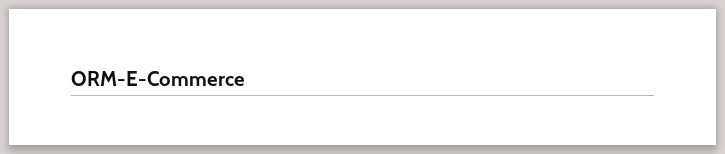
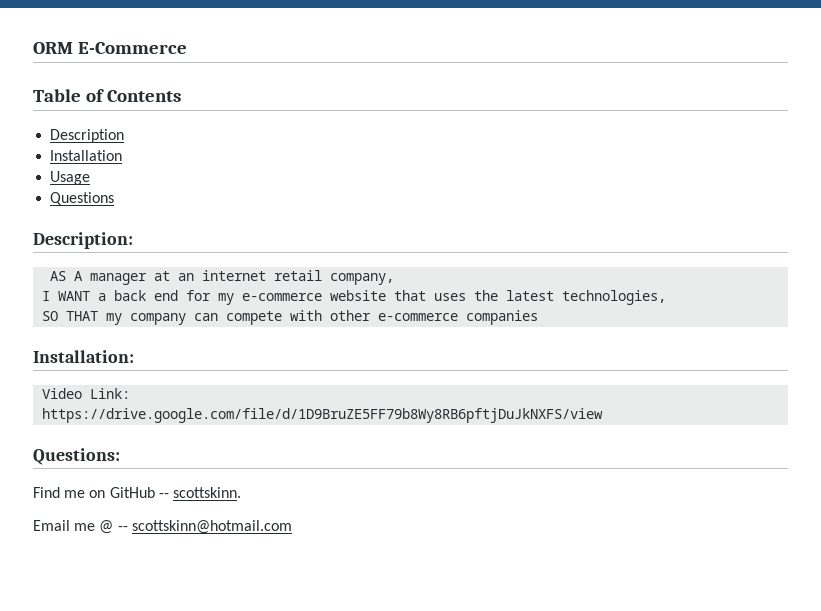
- ORM-E-Commerce
+ ORM E-Commerce
+ Table of Contents
+ Description
+ Installation
+ Usage
+ Questions
+ Description:
+ AS A manager at an internet retail company,
+ I WANT a back end for my e-commerce website that uses the latest technologies,
+ SO THAT my company can compete with other e-commerce companies
+ Installation:
+ Video Link:
+ https://drive.google.com/file/d/1D9BruZE5FF79b8Wy8RB6pftjDuJkNXFS/view
+ Questions:
+ Find me on GitHub -- scottskinn.
+ Email me @ -- scottskinn@hotmail.com

